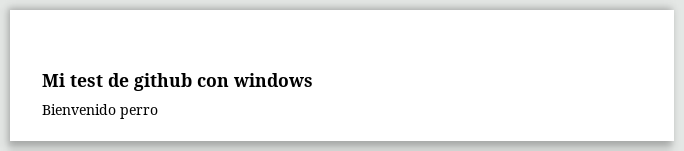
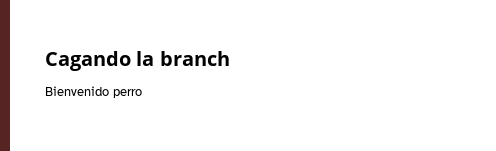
- Mi test de github con windows
+ Cagando la branch

